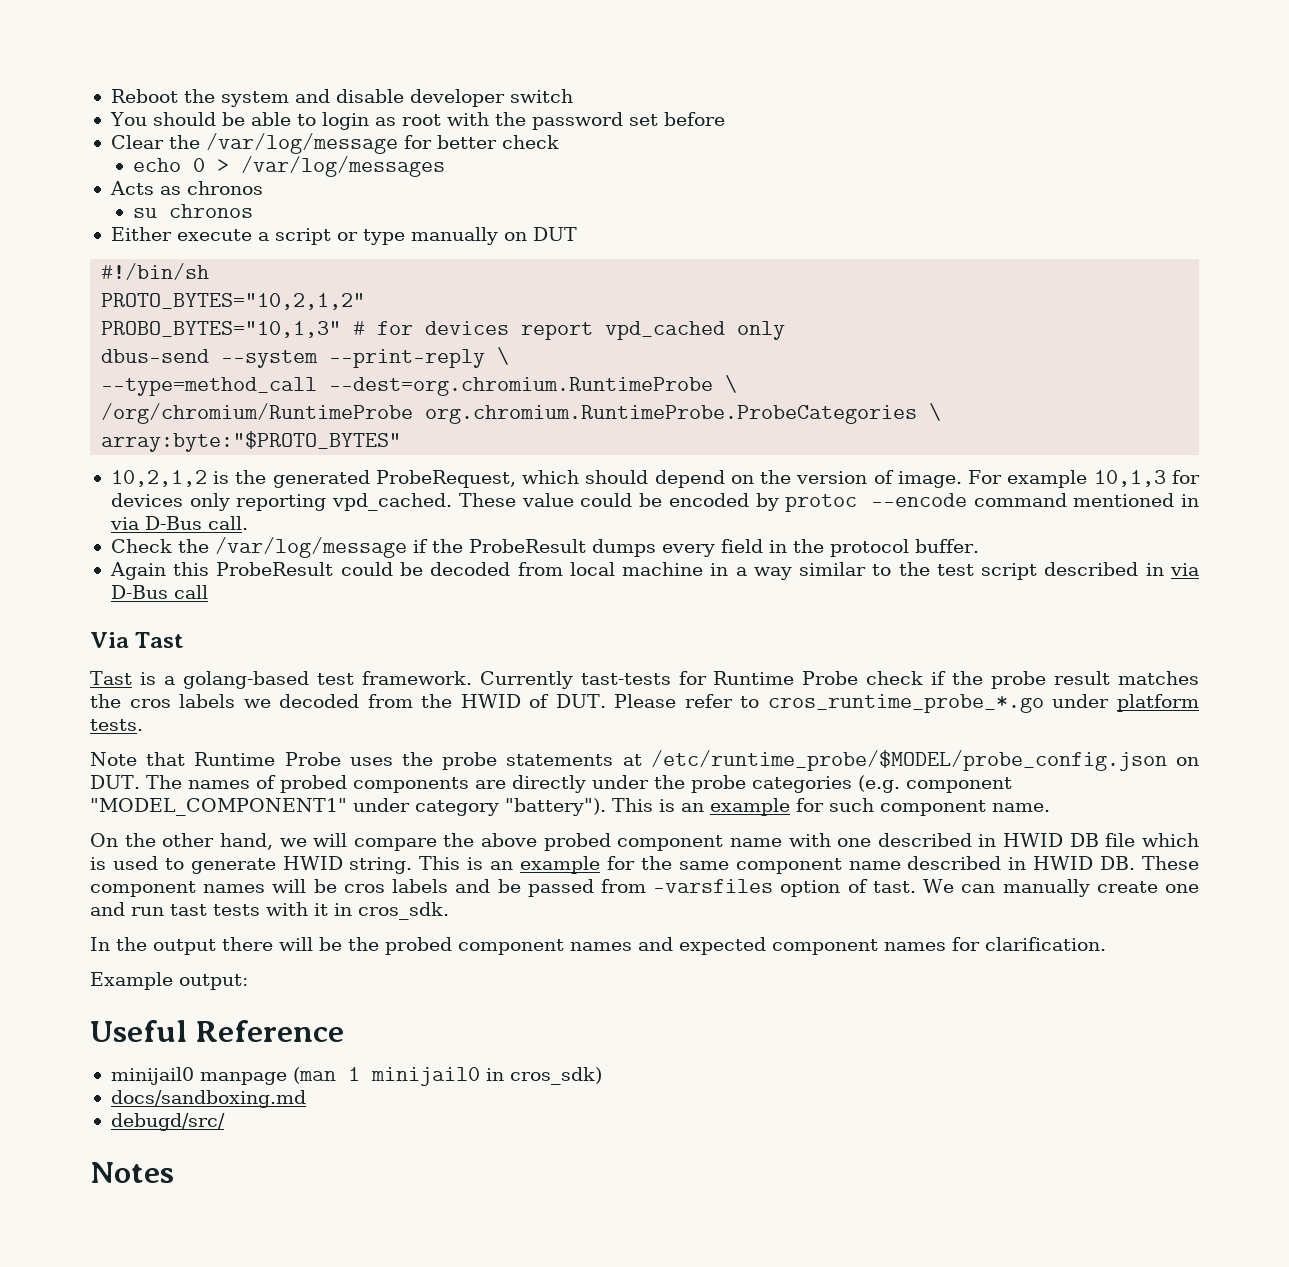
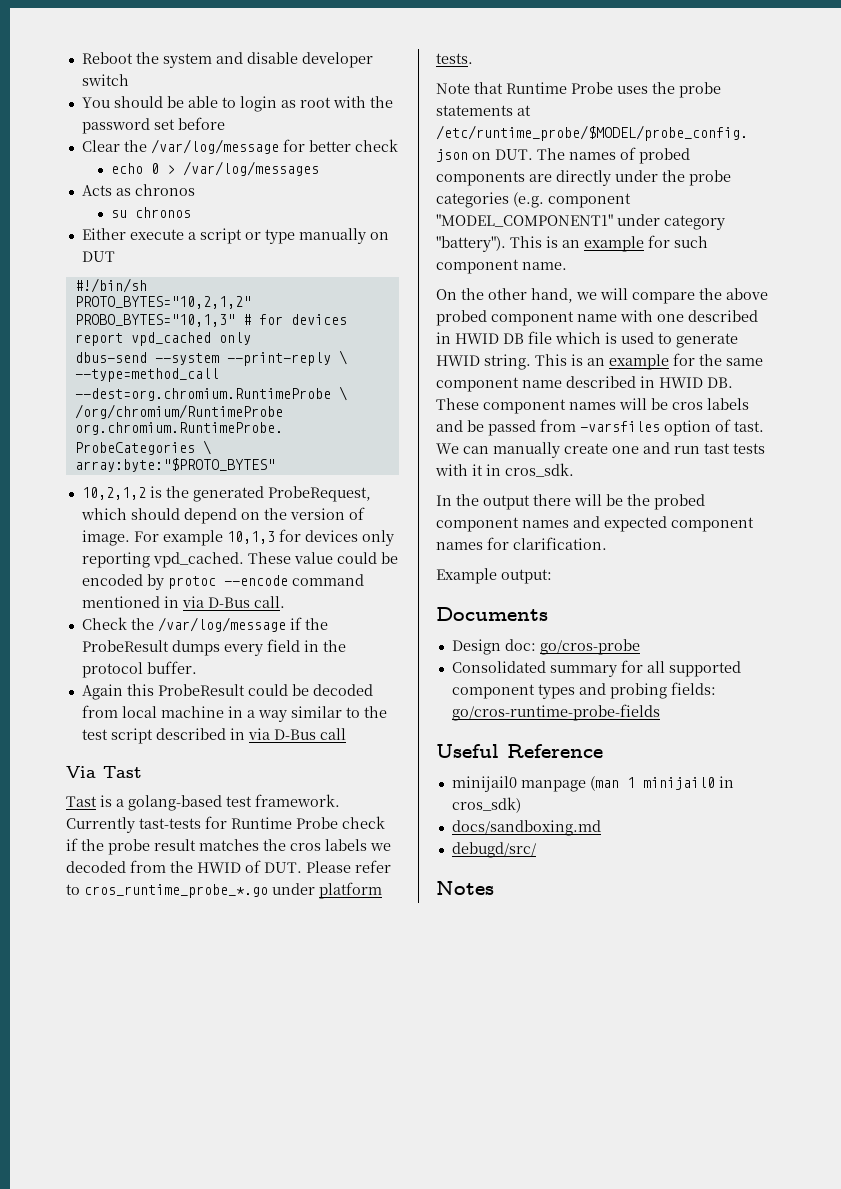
+ Documents
+ Design doc: go/cros-probe
+ Consolidated summary for all supported component types and probing fields: go/cros-runtime-probe-fields

